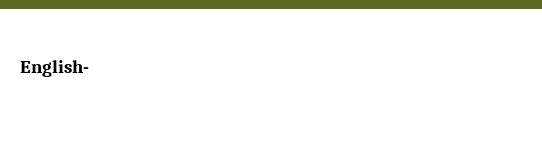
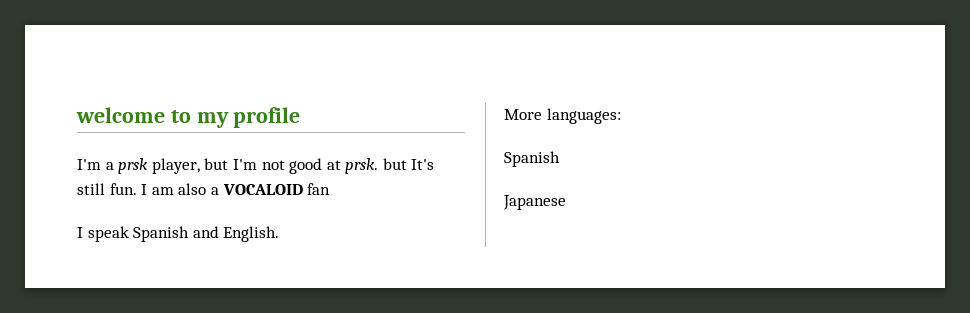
- English-
+ welcome to my profile
+ I'm a prsk player, but I'm not good at prsk. but It's still fun. I am also a VOCALOID fan
+ I speak Spanish and English.
+ More languages:
+ Spanish
+ Japanese

